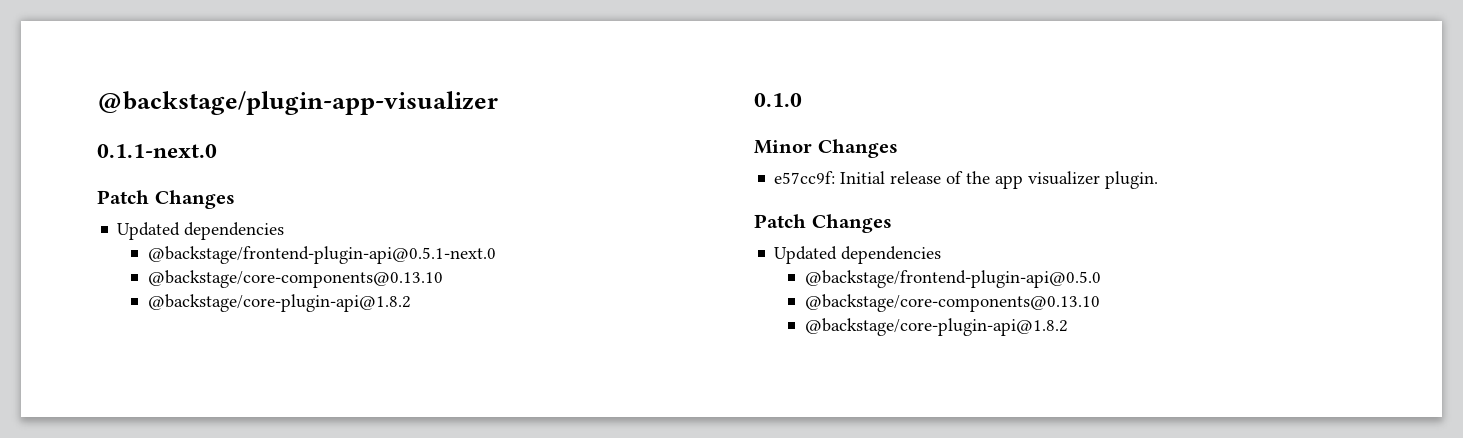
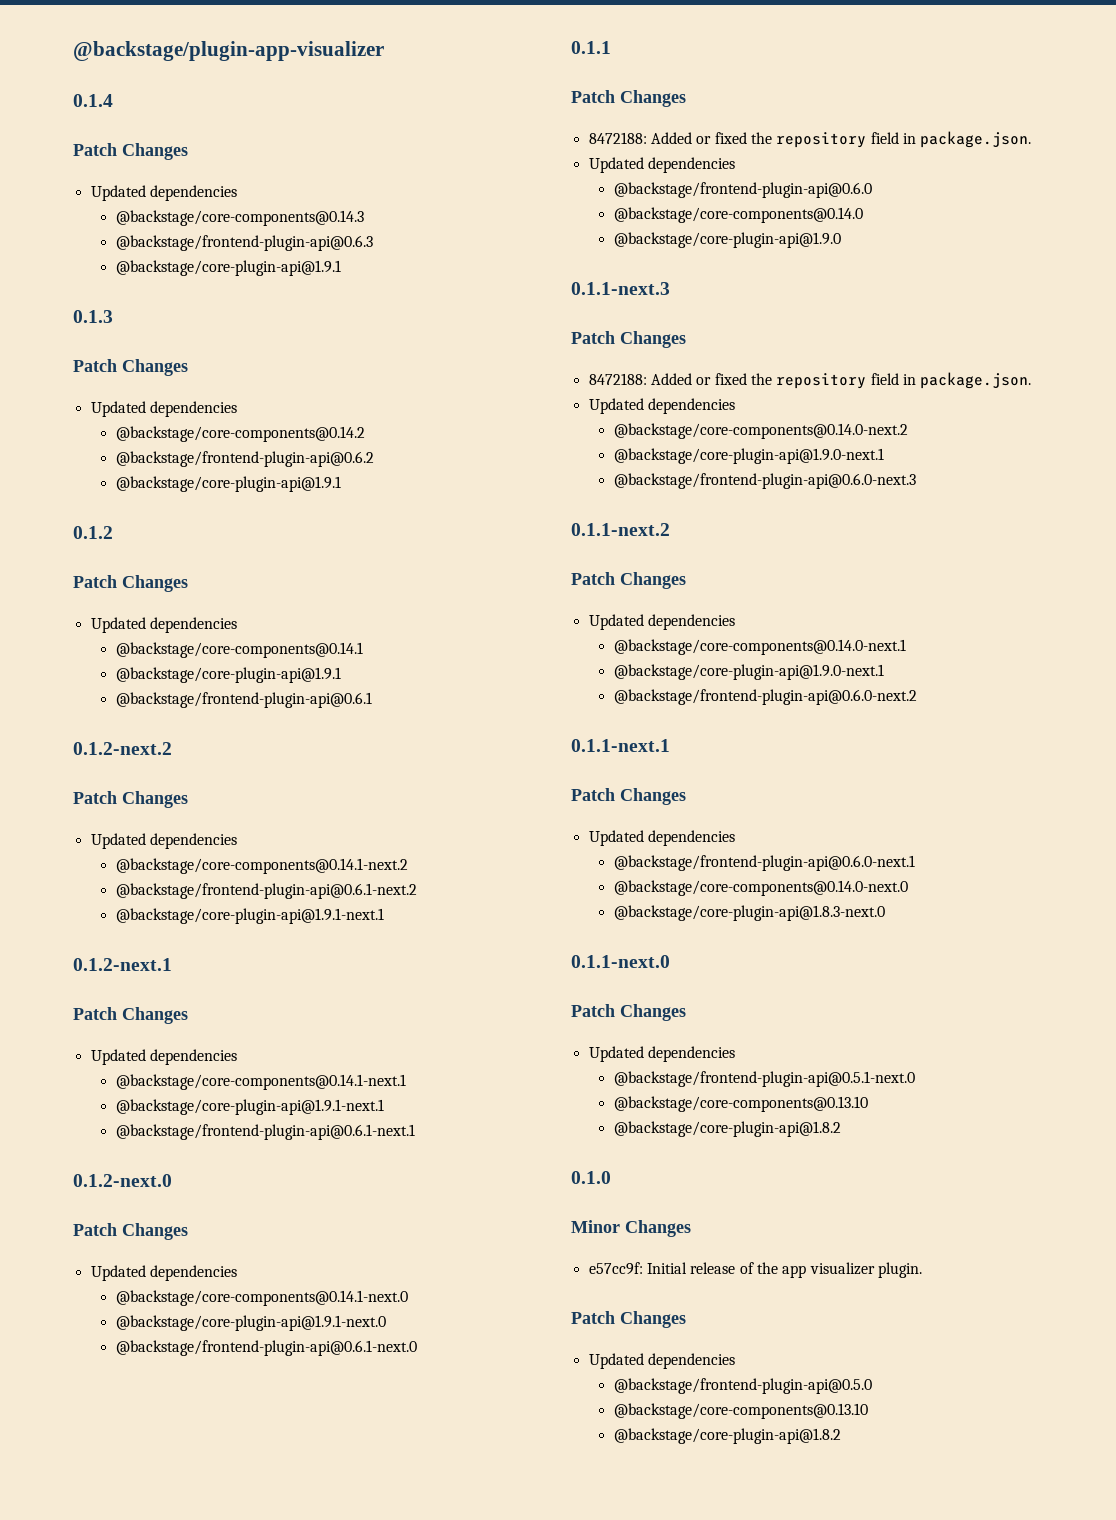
+ 0.1.4
+ Patch Changes
+ Updated dependencies
+ @backstage/core-components@0.14.3
+ @backstage/frontend-plugin-api@0.6.3
+ @backstage/core-plugin-api@1.9.1
+ 0.1.3
+ Patch Changes
+ Updated dependencies
+ @backstage/core-components@0.14.2
+ @backstage/frontend-plugin-api@0.6.2
+ @backstage/core-plugin-api@1.9.1
+ 0.1.2
+ Patch Changes
+ Updated dependencies
+ @backstage/core-components@0.14.1
+ @backstage/core-plugin-api@1.9.1
+ @backstage/frontend-plugin-api@0.6.1
+ 0.1.2-next.2
+ Patch Changes
+ Updated dependencies
+ @backstage/core-components@0.14.1-next.2
+ @backstage/frontend-plugin-api@0.6.1-next.2
+ @backstage/core-plugin-api@1.9.1-next.1
+ 0.1.2-next.1
+ Patch Changes
+ Updated dependencies
+ @backstage/core-components@0.14.1-next.1
+ @backstage/core-plugin-api@1.9.1-next.1
+ @backstage/frontend-plugin-api@0.6.1-next.1
+ 0.1.2-next.0
+ Patch Changes
+ Updated dependencies
+ @backstage/core-components@0.14.1-next.0
+ @backstage/core-plugin-api@1.9.1-next.0
+ @backstage/frontend-plugin-api@0.6.1-next.0
+ 0.1.1
+ Patch Changes
+ 8472188: Added or fixed the repository field in package.json.
+ Updated dependencies
+ @backstage/frontend-plugin-api@0.6.0
+ @backstage/core-components@0.14.0
+ @backstage/core-plugin-api@1.9.0
+ 0.1.1-next.3
+ Patch Changes
+ 8472188: Added or fixed the repository field in package.json.
+ Updated dependencies
+ @backstage/core-components@0.14.0-next.2
+ @backstage/core-plugin-api@1.9.0-next.1
+ @backstage/frontend-plugin-api@0.6.0-next.3
+ 0.1.1-next.2
+ Patch Changes
+ Updated dependencies
+ @backstage/core-components@0.14.0-next.1
+ @backstage/core-plugin-api@1.9.0-next.1
+ @backstage/frontend-plugin-api@0.6.0-next.2
+ 0.1.1-next.1
+ Patch Changes
+ Updated dependencies
+ @backstage/frontend-plugin-api@0.6.0-next.1
+ @backstage/core-components@0.14.0-next.0
+ @backstage/core-plugin-api@1.8.3-next.0

